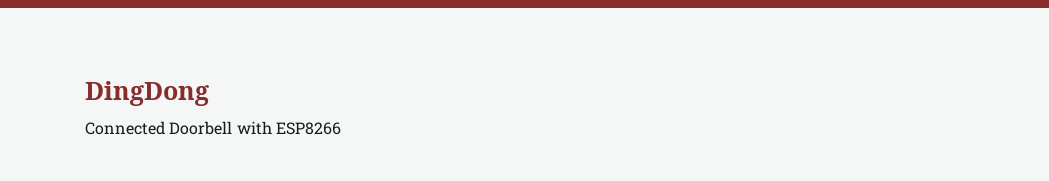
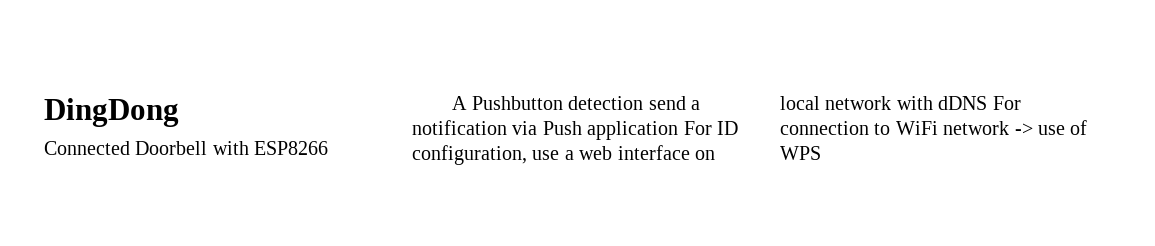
+ A Pushbutton detection send a notification via Push application For ID configuration, use a web interface on local network with dDNS For connection to WiFi network -> use of WPS

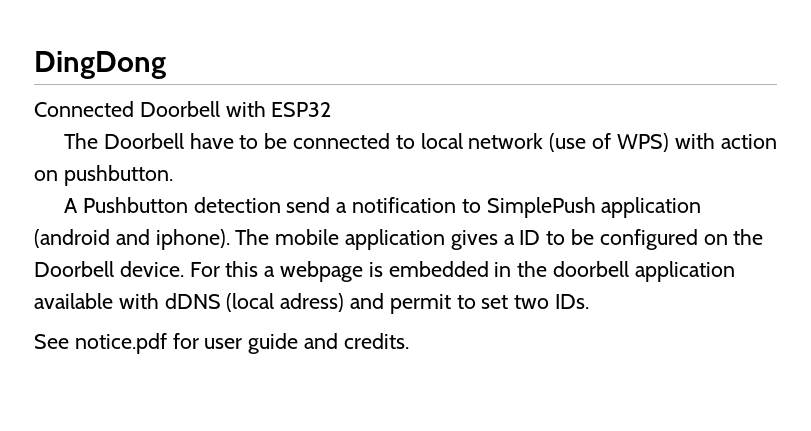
- Connected Doorbell with ESP8266
+ Connected Doorbell with ESP32
+ The Doorbell have to be connected to local network (use of WPS) with action on pushbutton.
- A Pushbutton detection send a notification via Push application For ID configuration, use a web interface on local network with dDNS For connection to WiFi network -> use of WPS
+ A Pushbutton detection send a notification to SimplePush application (android and iphone). The mobile application gives a ID to be configured on the Doorbell device. For this a webpage is embedded in the doorbell application available with dDNS (local adress) and permit to set two IDs.
+ See notice.pdf for user guide and credits.

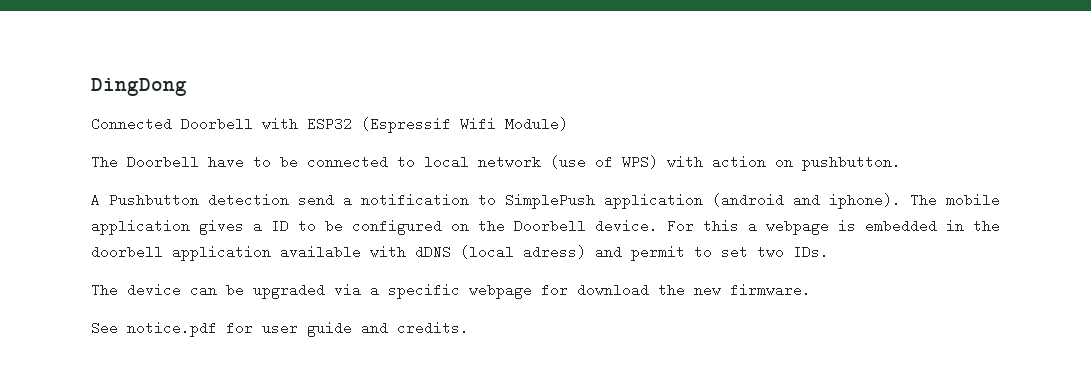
- Connected Doorbell with ESP32
+ Connected Doorbell with ESP32 (Espressif Wifi Module)
+ The device can be upgraded via a specific webpage for download the new firmware.

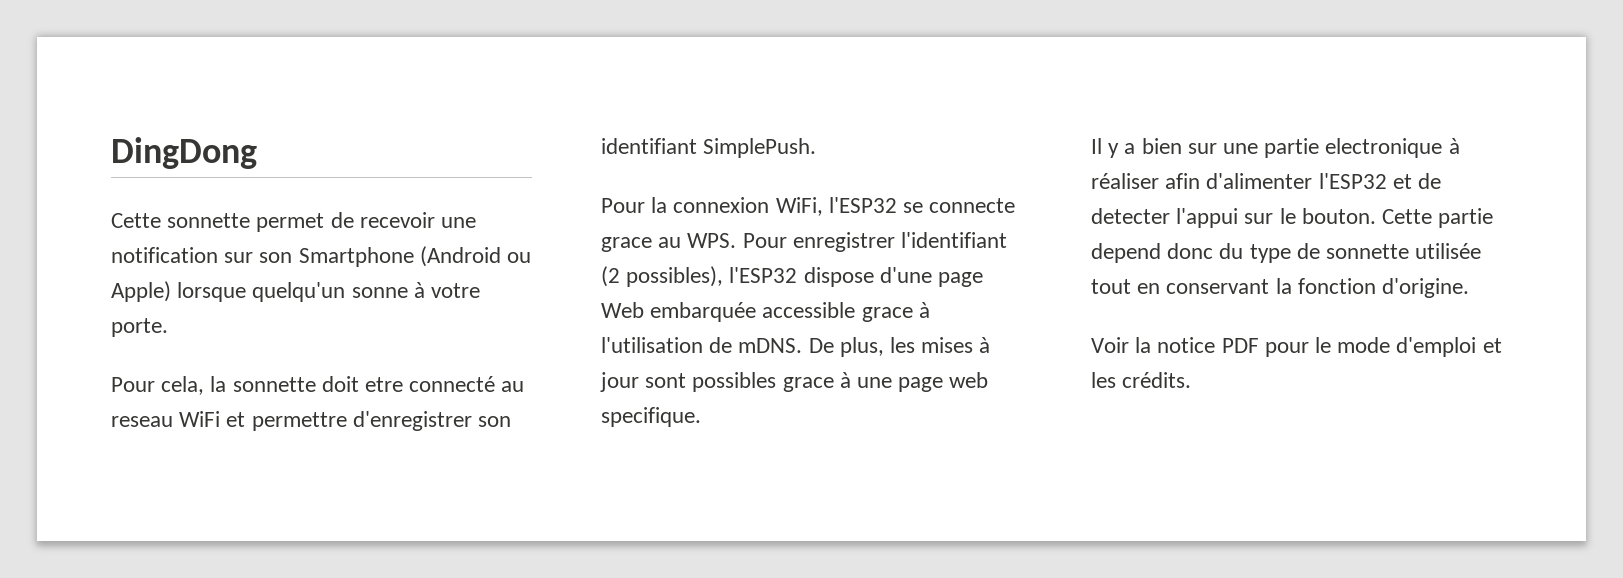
- Connected Doorbell with ESP32 (Espressif Wifi Module)
- The Doorbell have to be connected to local network (use of WPS) with action on pushbutton.
- A Pushbutton detection send a notification to SimplePush application (android and iphone). The mobile application gives a ID to be configured on the Doorbell device. For this a webpage is embedded in the doorbell application available with dDNS (local adress) and permit to set two IDs.
- The device can be upgraded via a specific webpage for download the new firmware.
- See notice.pdf for user guide and credits.
+ Cette sonnette permet de recevoir une notification sur son Smartphone (Android ou Apple) lorsque quelqu'un sonne à votre porte.
+ Pour cela, la sonnette doit etre connecté au reseau WiFi et permettre d'enregistrer son identifiant SimplePush.
+ Pour la connexion WiFi, l'ESP32 se connecte grace au WPS. Pour enregistrer l'identifiant (2 possibles), l'ESP32 dispose d'une page Web embarquée accessible grace à l'utilisation de mDNS. De plus, les mises à jour sont possibles grace à une page web specifique.
+ Il y a bien sur une partie electronique à réaliser afin d'alimenter l'ESP32 et de detecter l'appui sur le bouton. Cette partie depend donc du type de sonnette utilisée tout en conservant la fonction d'origine.
+ Voir la notice PDF pour le mode d'emploi et les crédits.

